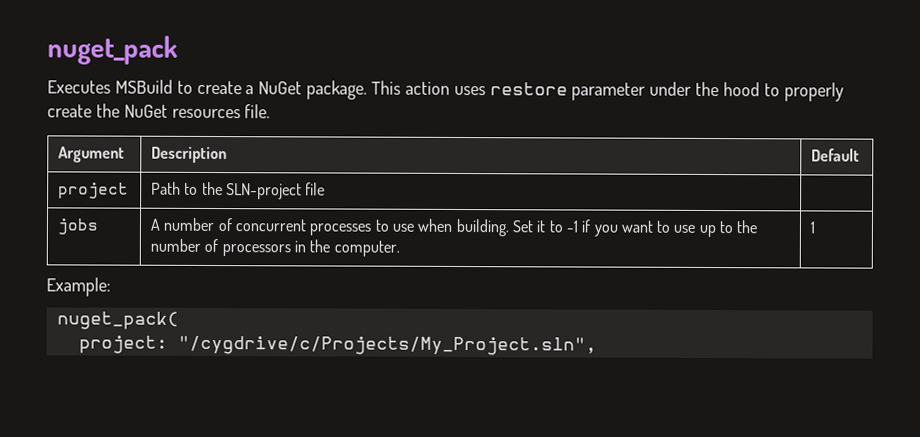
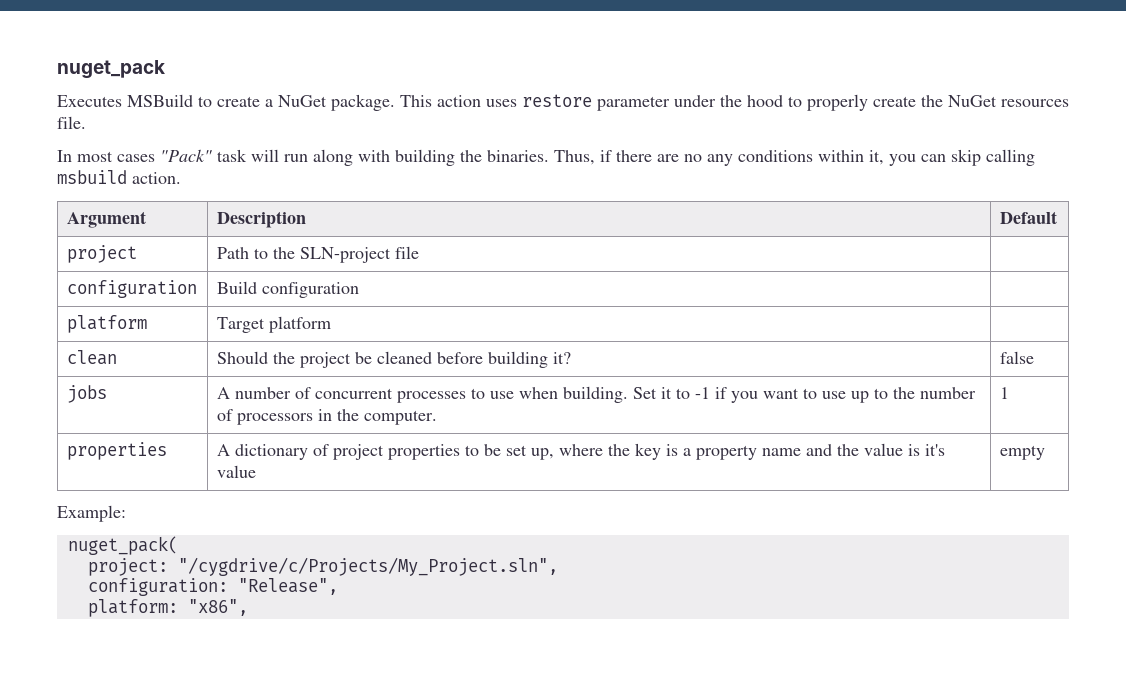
+ In most cases "Pack" task will run along with building the binaries. Thus, if there are no any conditions within it, you can skip calling msbuild action.
+ configuration | Build configuration |
+ platform | Target platform |
+ clean | Should the project be cleaned before building it? | false
+ properties | A dictionary of project properties to be set up, where the key is a property name and the value is it's value | empty
+ configuration: "Release",
+ platform: "x86",

